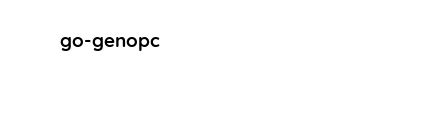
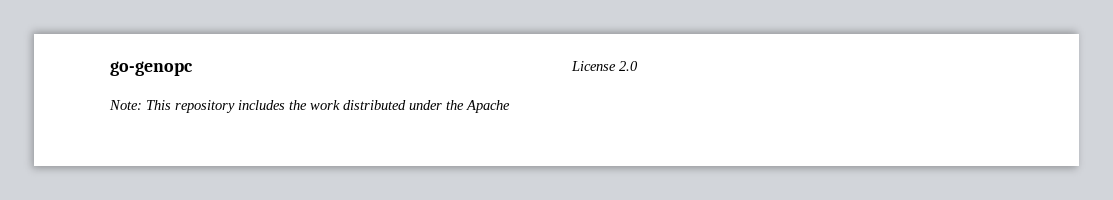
+ Note: This repository includes the work distributed under the Apache License 2.0

